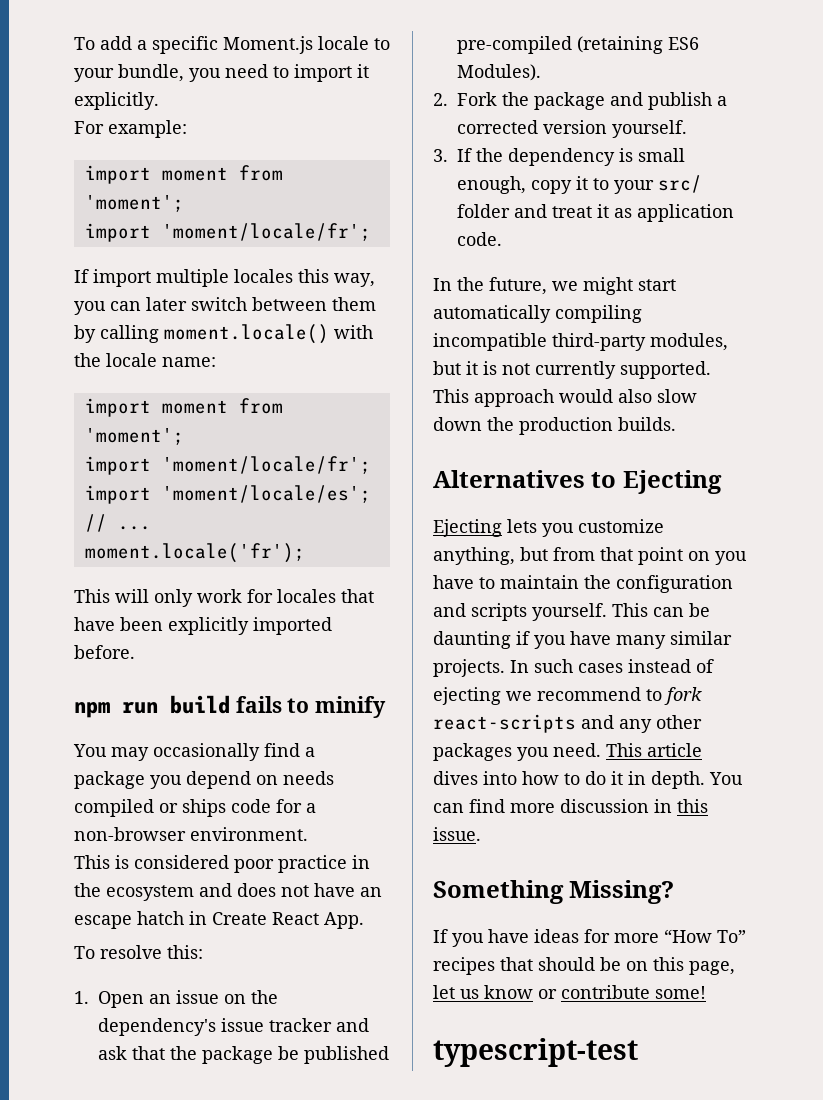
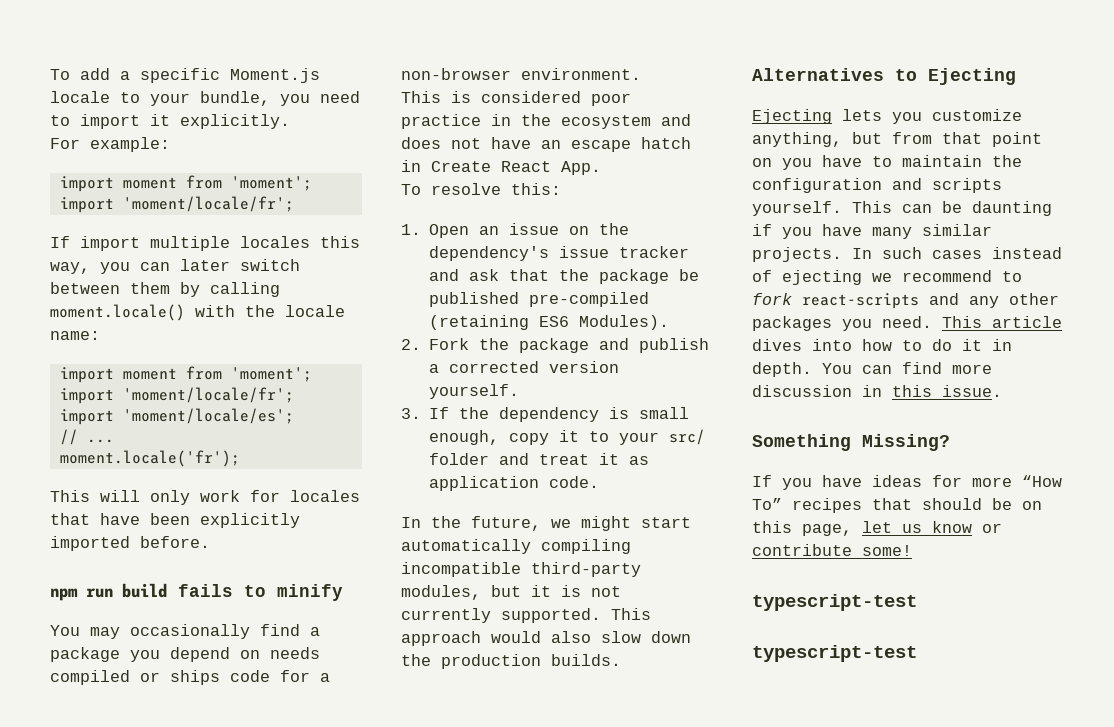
  If you have ideas for more “How To” recipes that should be on this page, let us know or contribute some!
+ typescript-test

